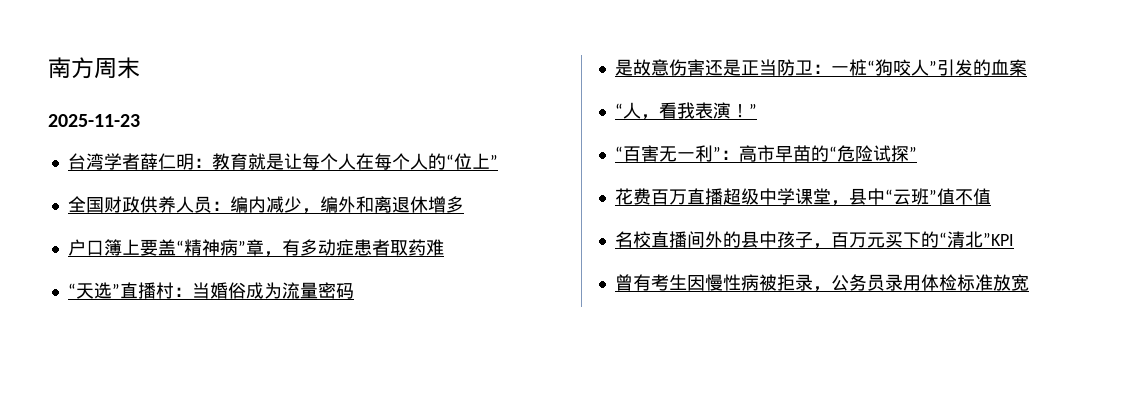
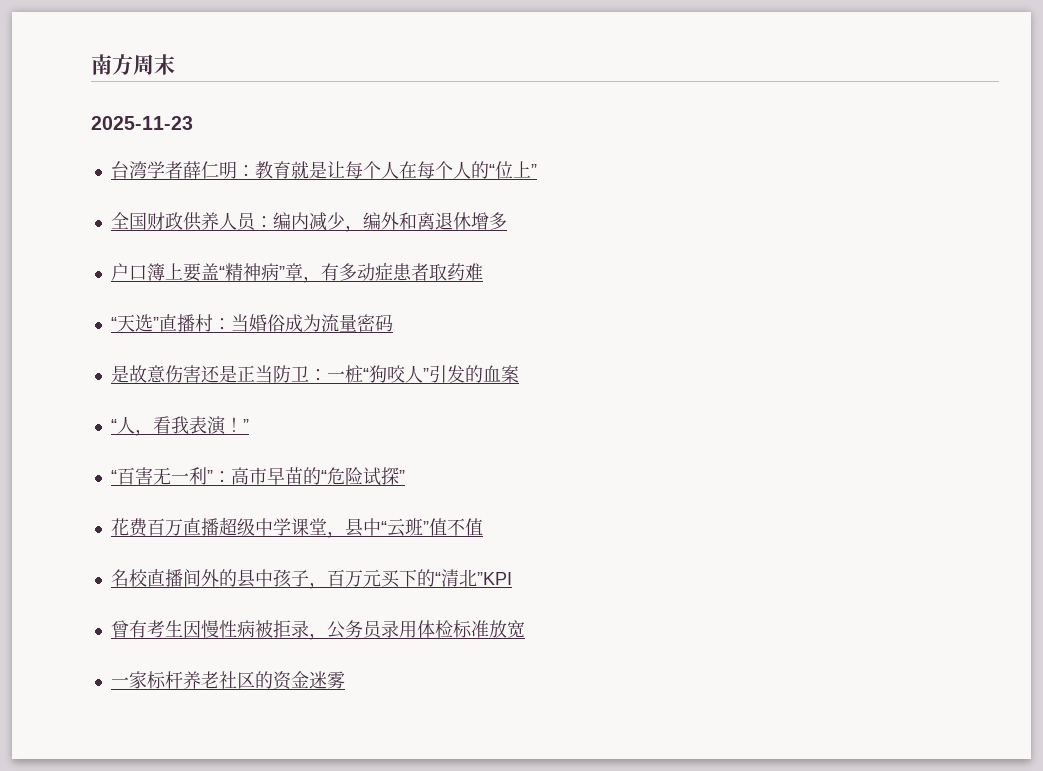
+ 一家标杆养老社区的资金迷雾

